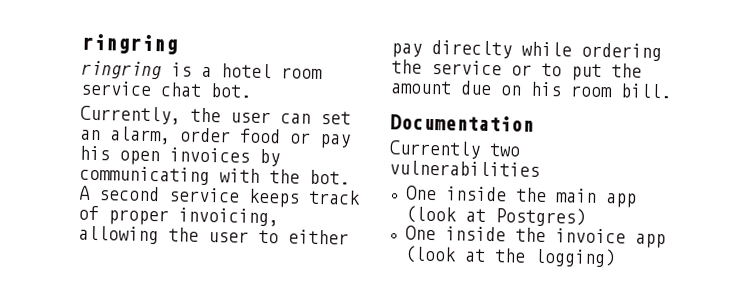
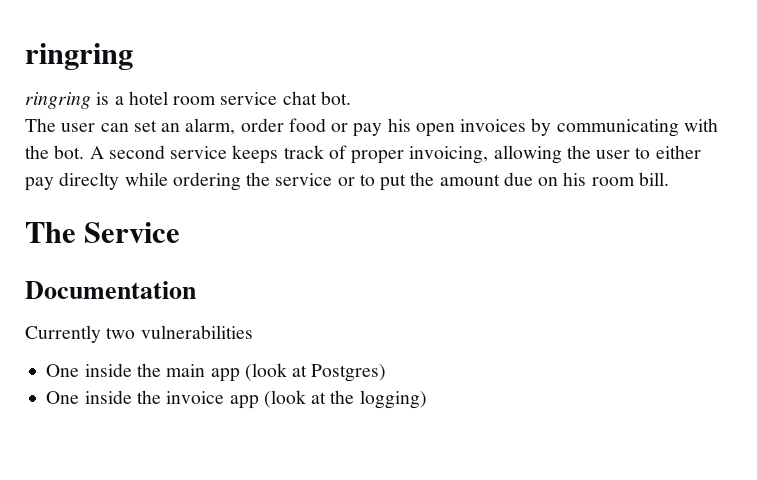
- Currently, the user can set an alarm, order food or pay his open invoices by communicating with the bot.
+ The user can set an alarm, order food or pay his open invoices by communicating with the bot.
+ The Service

